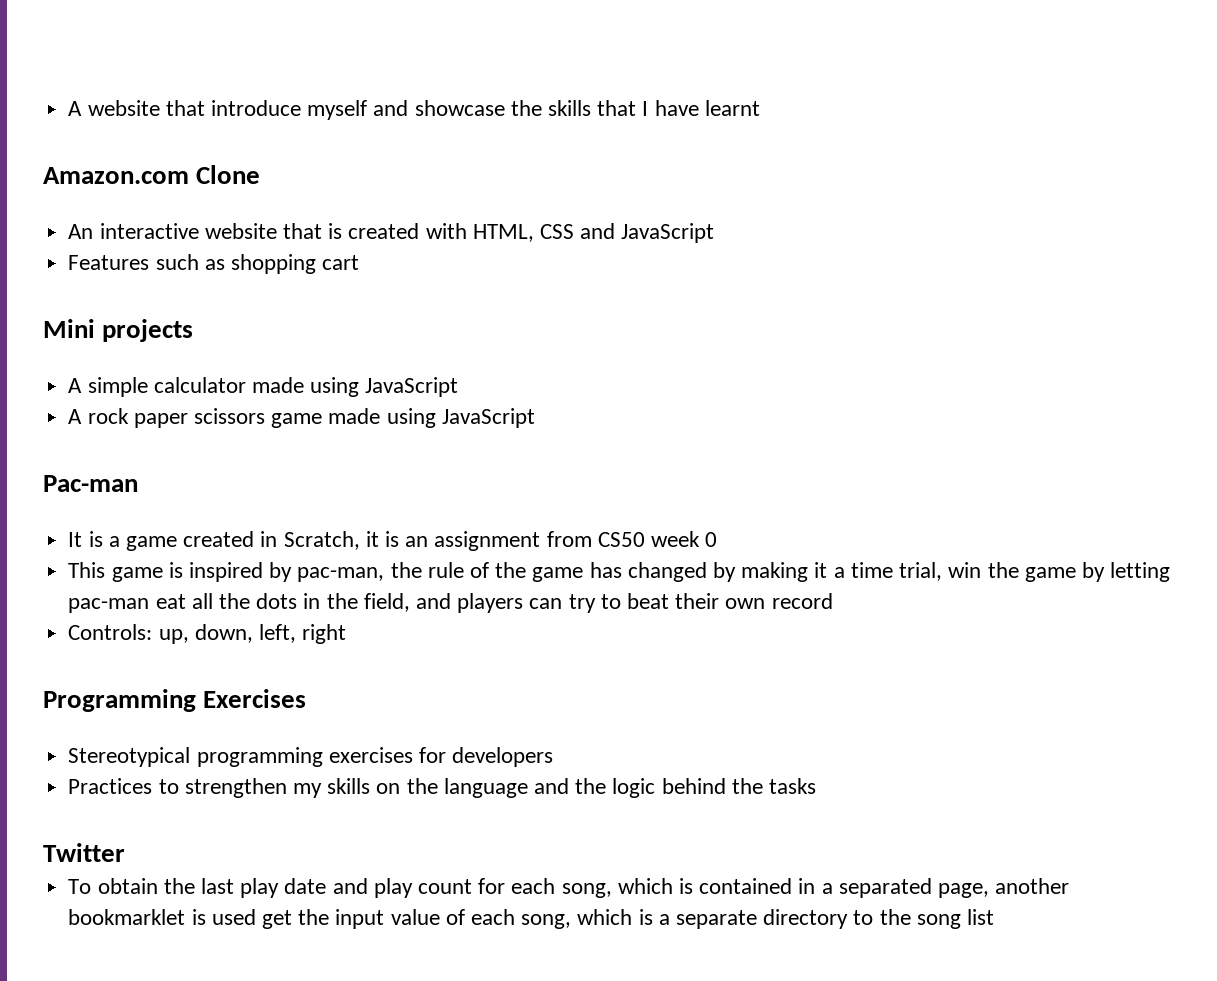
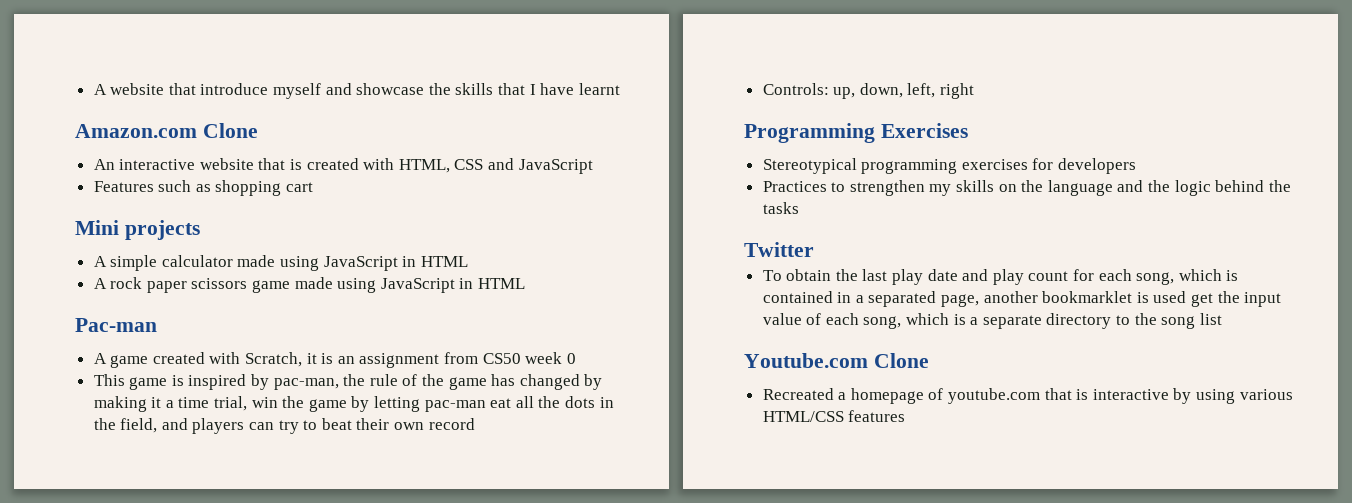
- A simple calculator made using JavaScript
+ A simple calculator made using JavaScript in HTML
- A rock paper scissors game made using JavaScript
+ A rock paper scissors game made using JavaScript in HTML
- It is a game created in Scratch, it is an assignment from CS50 week 0
+ A game created with Scratch, it is an assignment from CS50 week 0
+ Youtube.com Clone
+ Recreated a homepage of youtube.com that is interactive by using various HTML/CSS features

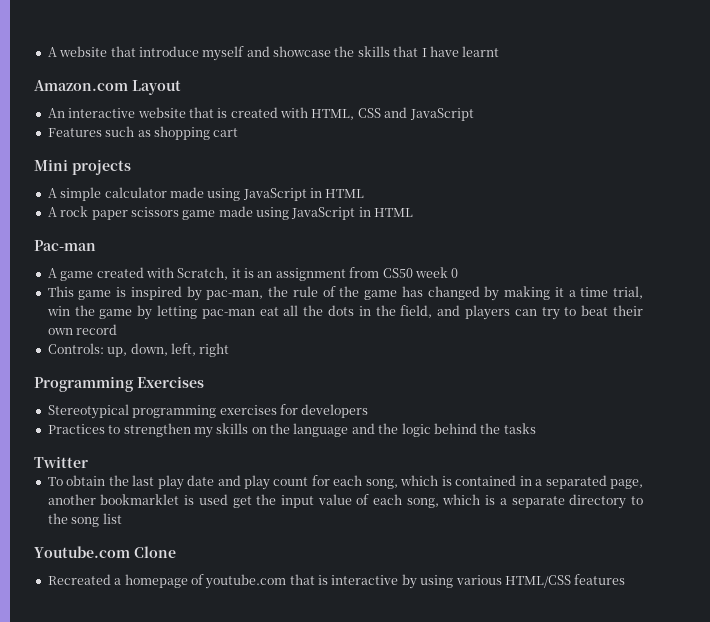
- Amazon.com Clone
+ Amazon.com Layout

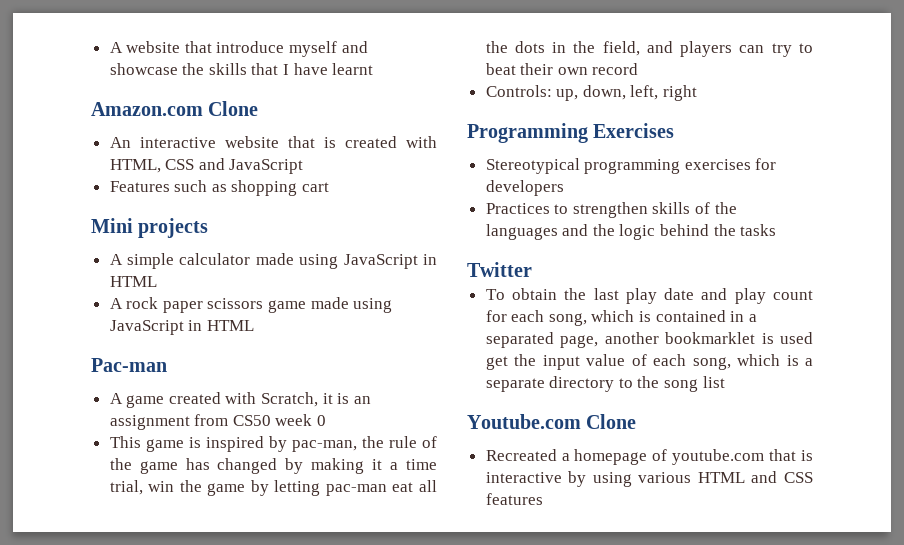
- Amazon.com Layout
+ Amazon.com Clone
- Practices to strengthen my skills on the language and the logic behind the tasks
+ Practices to strengthen skills of the languages and the logic behind the tasks
- Recreated a homepage of youtube.com that is interactive by using various HTML/CSS features
+ Recreated a homepage of youtube.com that is interactive by using various HTML and CSS features

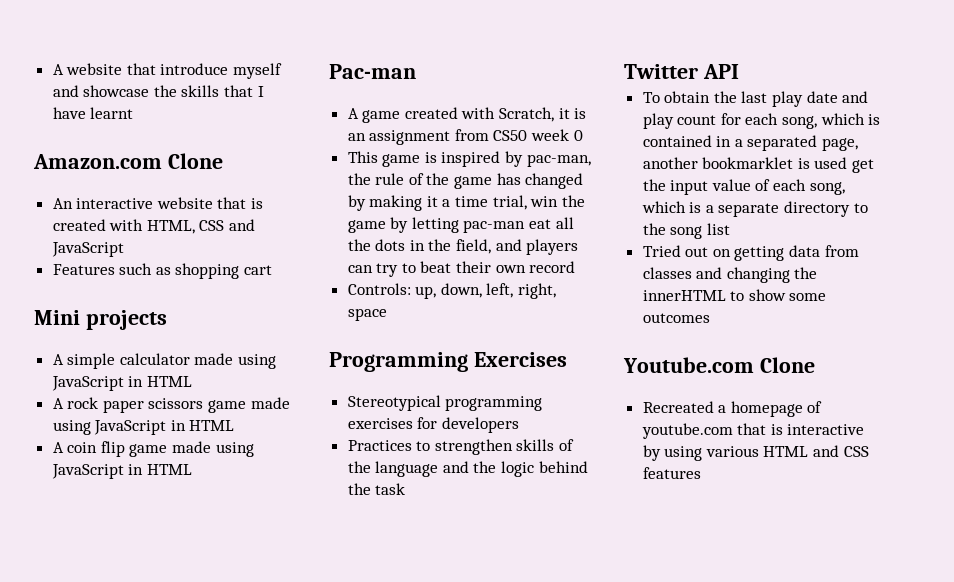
+ A coin flip game made using JavaScript in HTML
- Controls: up, down, left, right
+ Controls: up, down, left, right, space
- Practices to strengthen skills of the languages and the logic behind the tasks
+ Practices to strengthen skills of the language and the logic behind the task
- Twitter
+ Twitter API
+ Tried out on getting data from classes and changing the innerHTML to show some outcomes

